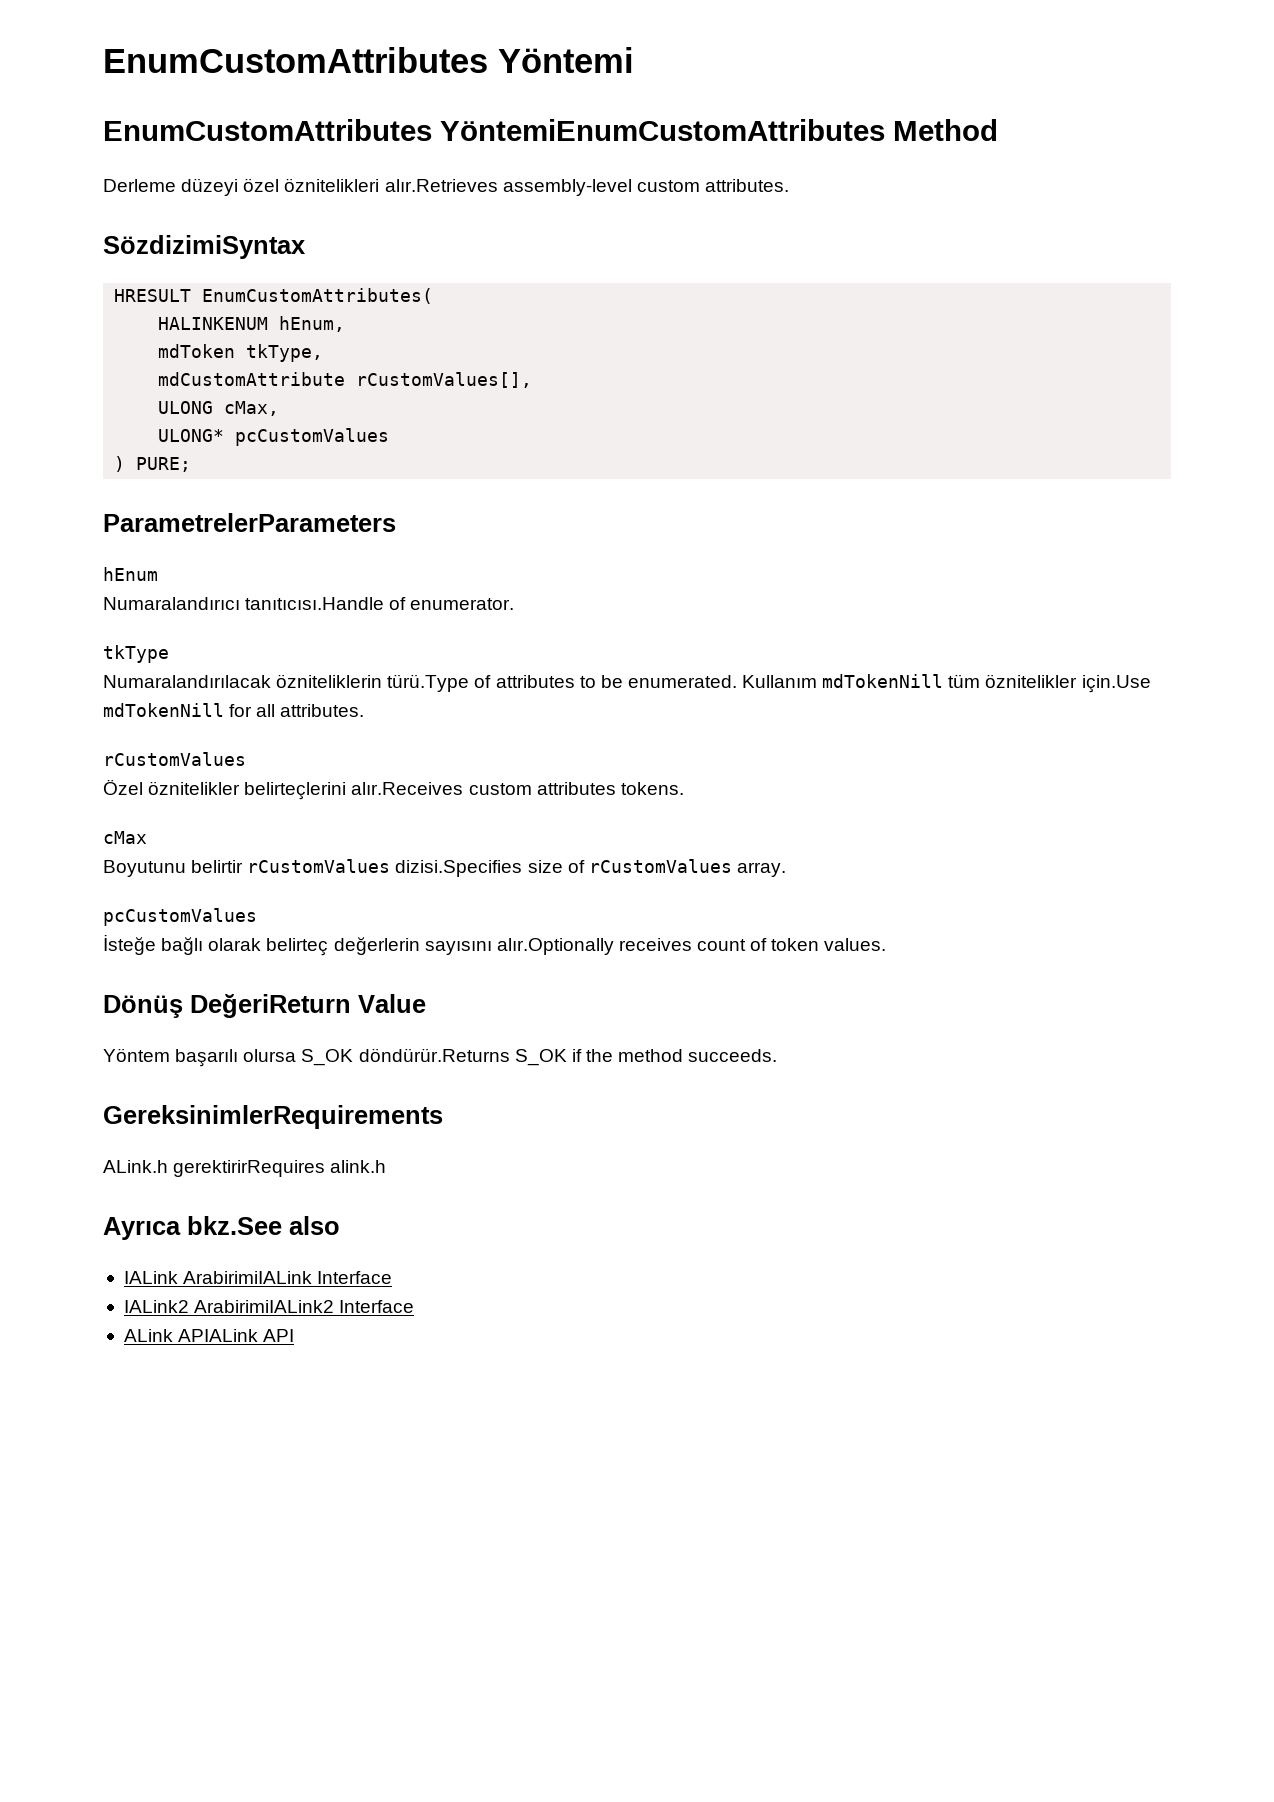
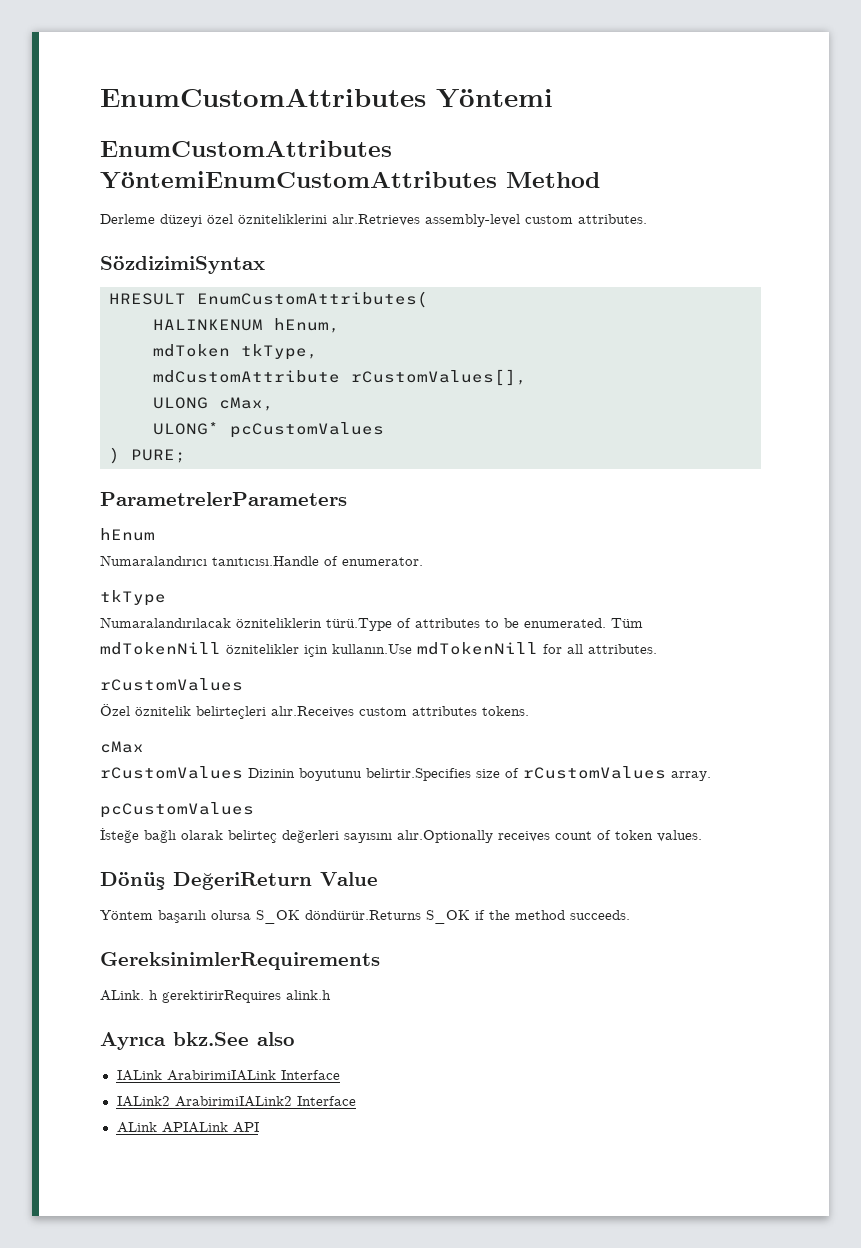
- Derleme düzeyi özel öznitelikleri alır.Retrieves assembly-level custom attributes.
+ Derleme düzeyi özel özniteliklerini alır.Retrieves assembly-level custom attributes.
- Kullanım mdTokenNill tüm öznitelikler için.Use mdTokenNill for all attributes.
+ Tüm mdTokenNill öznitelikler için kullanın.Use mdTokenNill for all attributes.
- Özel öznitelikler belirteçlerini alır.Receives custom attributes tokens.
+ Özel öznitelik belirteçleri alır.Receives custom attributes tokens.
- Boyutunu belirtir rCustomValues dizisi.Specifies size of rCustomValues array.
+ rCustomValues Dizinin boyutunu belirtir.Specifies size of rCustomValues array.
- İsteğe bağlı olarak belirteç değerlerin sayısını alır.Optionally receives count of token values.
+ İsteğe bağlı olarak belirteç değerleri sayısını alır.Optionally receives count of token values.
- ALink.h gerektirirRequires alink.h
+ ALink. h gerektirirRequires alink.h

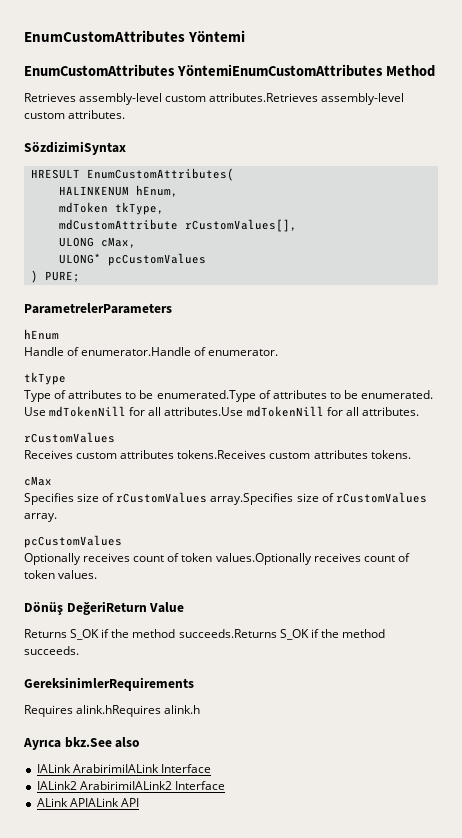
- Derleme düzeyi özel özniteliklerini alır.Retrieves assembly-level custom attributes.
+ Retrieves assembly-level custom attributes.Retrieves assembly-level custom attributes.
- Numaralandırıcı tanıtıcısı.Handle of enumerator.
+ Handle of enumerator.Handle of enumerator.
- Numaralandırılacak özniteliklerin türü.Type of attributes to be enumerated.
+ Type of attributes to be enumerated.Type of attributes to be enumerated.
- Tüm mdTokenNill öznitelikler için kullanın.Use mdTokenNill for all attributes.
+ Use mdTokenNill for all attributes.Use mdTokenNill for all attributes.
- Özel öznitelik belirteçleri alır.Receives custom attributes tokens.
+ Receives custom attributes tokens.Receives custom attributes tokens.
- rCustomValues Dizinin boyutunu belirtir.Specifies size of rCustomValues array.
+ Specifies size of rCustomValues array.Specifies size of rCustomValues array.
- İsteğe bağlı olarak belirteç değerleri sayısını alır.Optionally receives count of token values.
+ Optionally receives count of token values.Optionally receives count of token values.
- Yöntem başarılı olursa S_OK döndürür.Returns S_OK if the method succeeds.
+ Returns S_OK if the method succeeds.Returns S_OK if the method succeeds.
- ALink. h gerektirirRequires alink.h
+ Requires alink.hRequires alink.h

